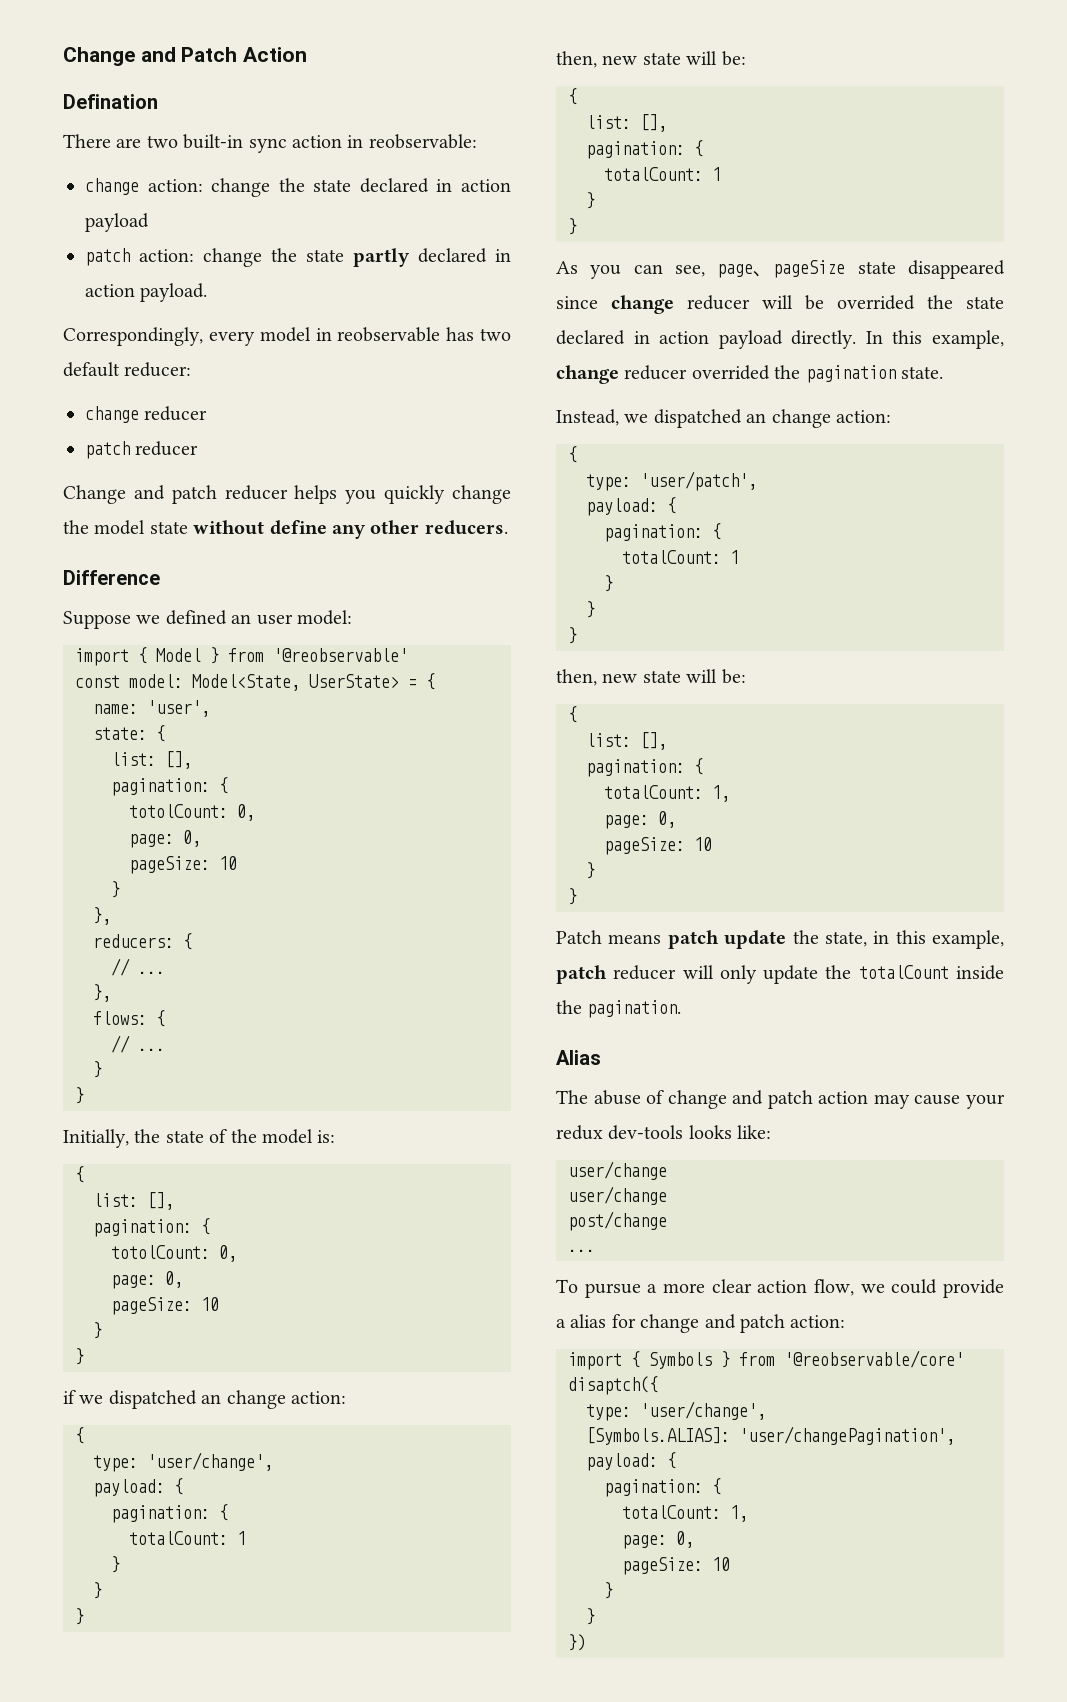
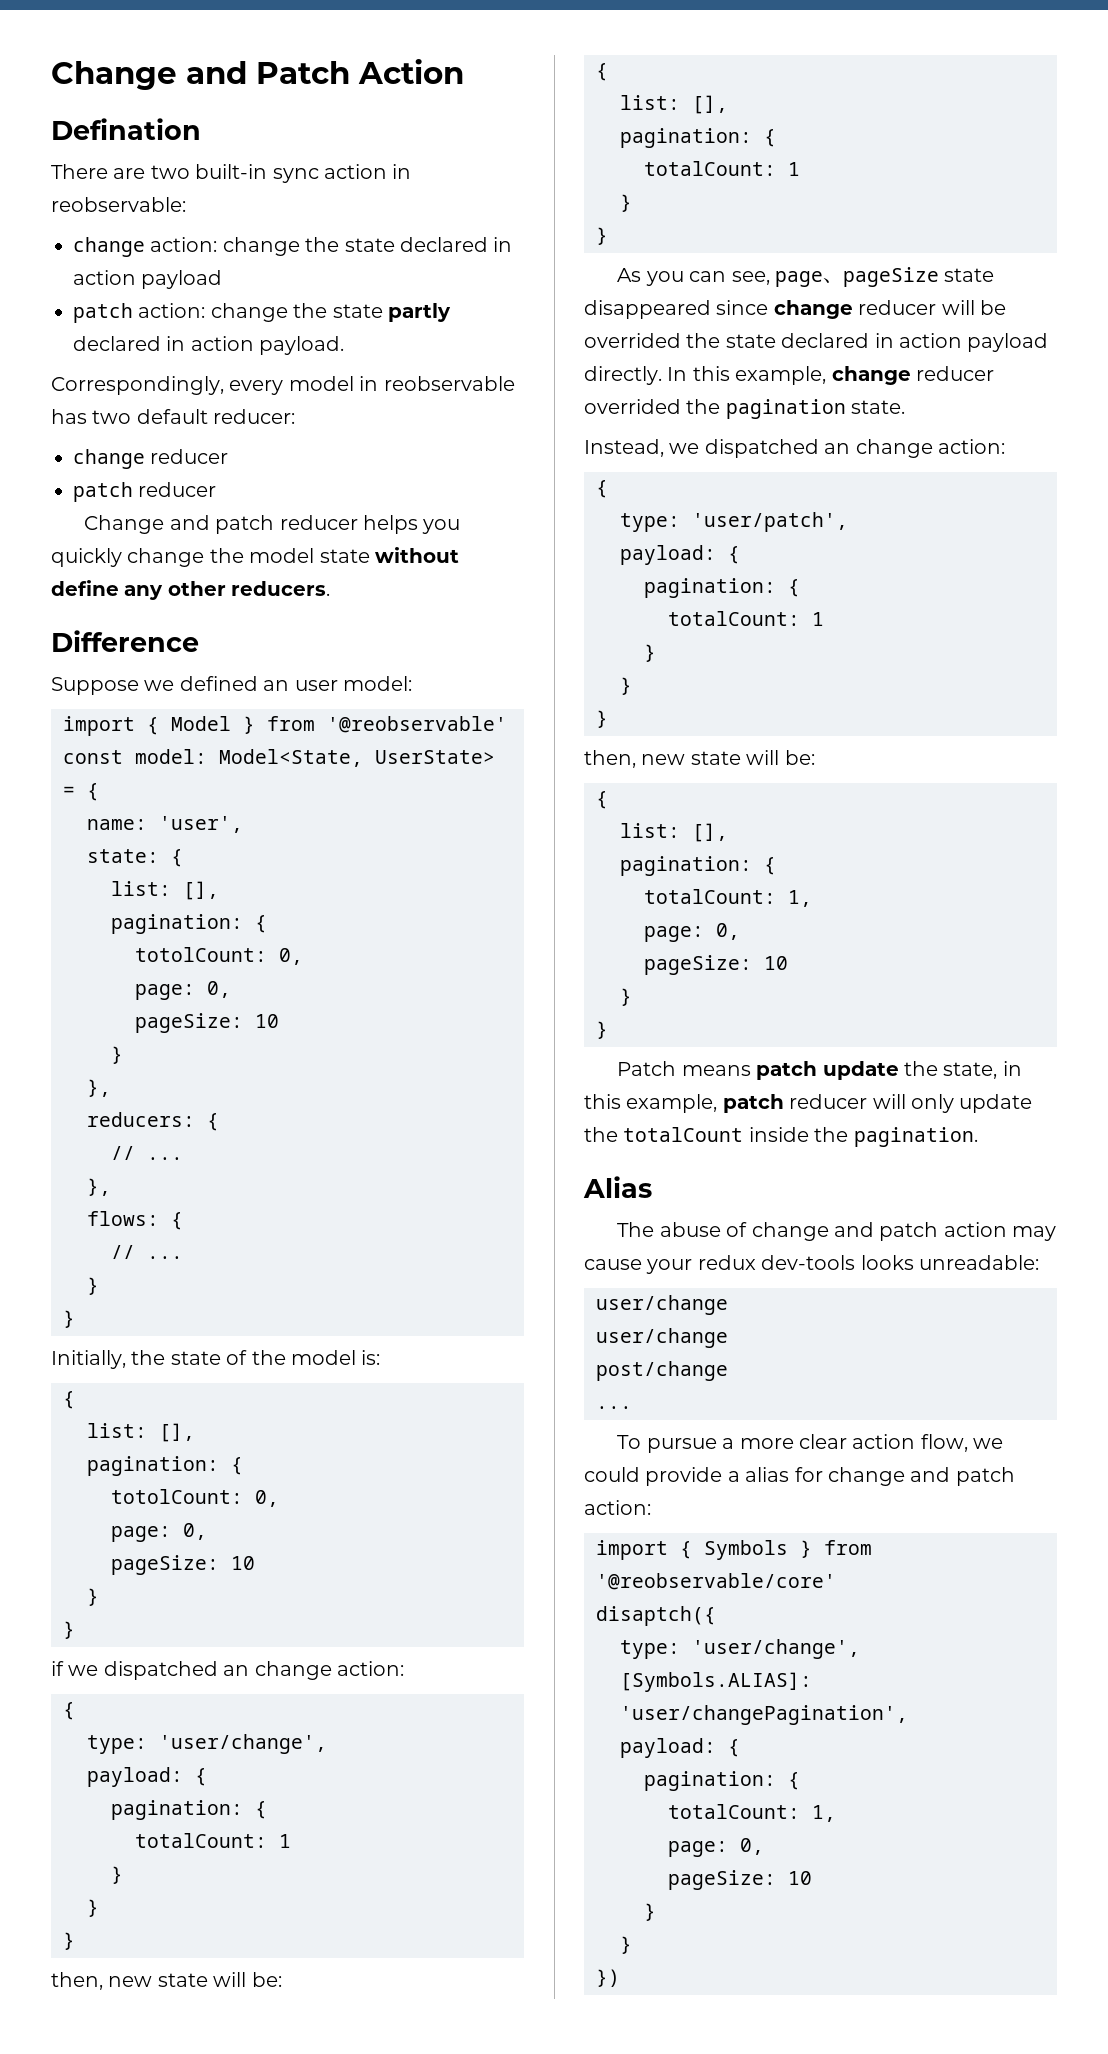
- The abuse of change and patch action may cause your redux dev-tools looks like:
+ The abuse of change and patch action may cause your redux dev-tools looks unreadable:

